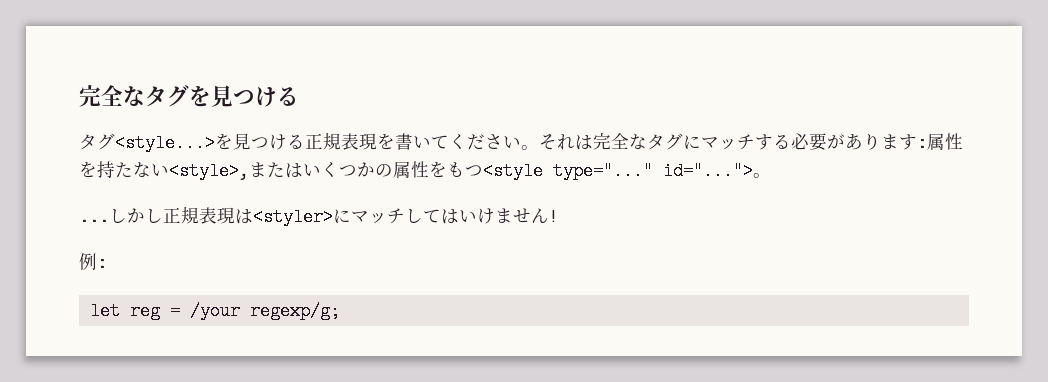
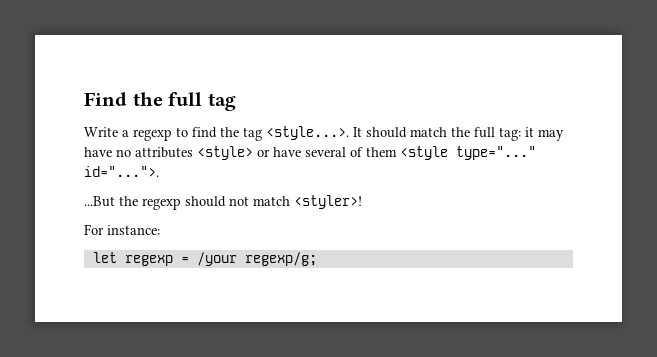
- 完全なタグを見つける
- タグ<style...>を見つける正規表現を書いてください。それは完全なタグにマッチする必要があります:属性を持たない<style>,またはいくつかの属性をもつ<style type="..." id="...">。
- ...しかし正規表現は<styler>にマッチしてはいけません!
- 例:
+ Find the full tag
+ Write a regexp to find the tag <style...>. It should match the full tag: it may have no attributes <style> or have several of them <style type="..." id="...">.
+ ...But the regexp should not match <styler>!
+ For instance:
- let reg = /your regexp/g;
+ let regexp = /your regexp/g;

